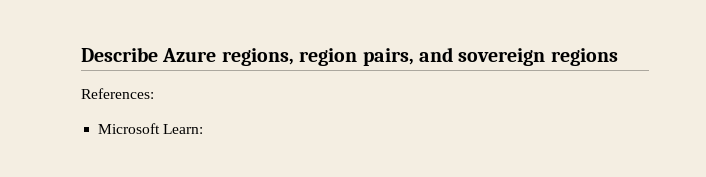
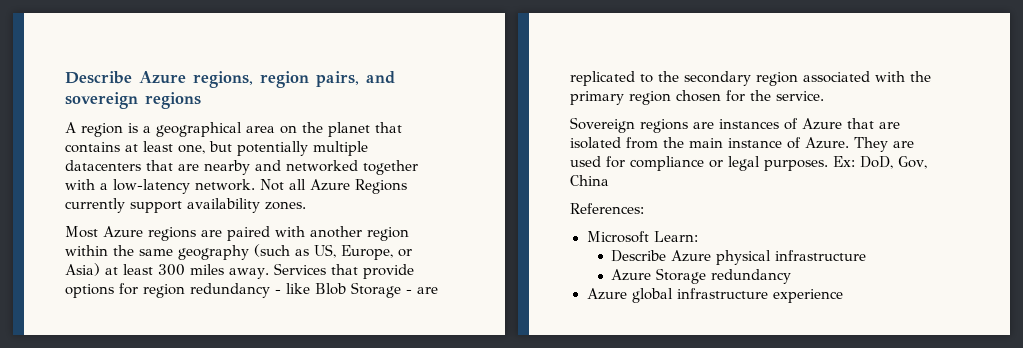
+ A region is a geographical area on the planet that contains at least one, but potentially multiple datacenters that are nearby and networked together with a low-latency network. Not all Azure Regions currently support availability zones.
+ Most Azure regions are paired with another region within the same geography (such as US, Europe, or Asia) at least 300 miles away. Services that provide options for region redundancy - like Blob Storage - are replicated to the secondary region associated with the primary region chosen for the service.
+ Sovereign regions are instances of Azure that are isolated from the main instance of Azure. They are used for compliance or legal purposes. Ex: DoD, Gov, China
  References:
  Microsoft Learn:
+ Describe Azure physical infrastructure
+ Azure Storage redundancy
+ Azure global infrastructure experience

